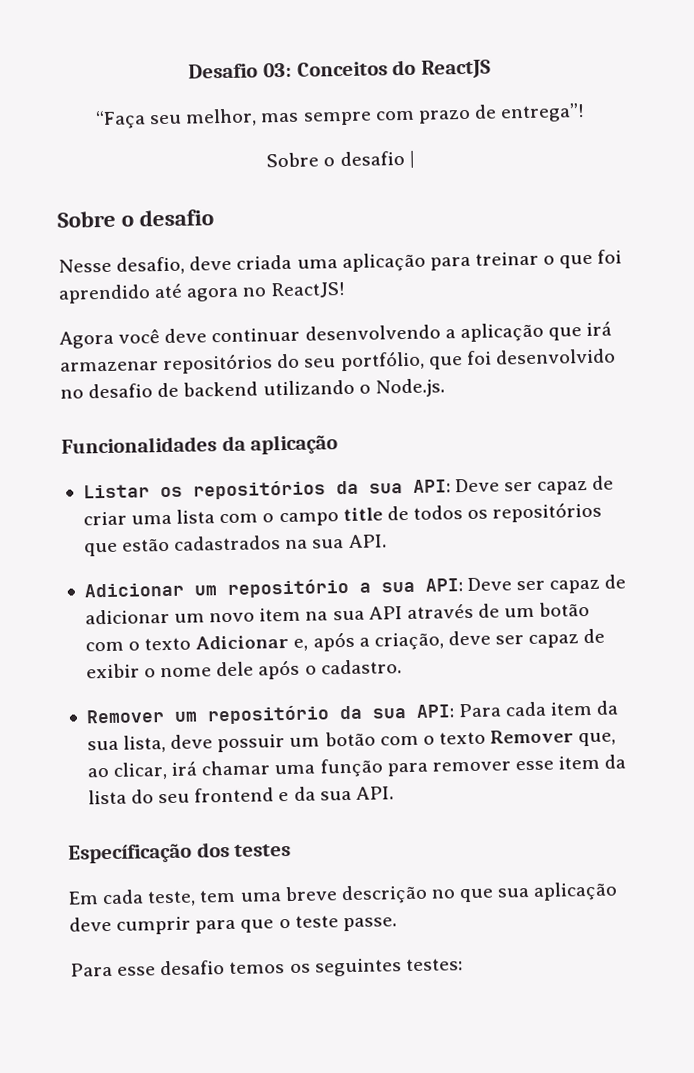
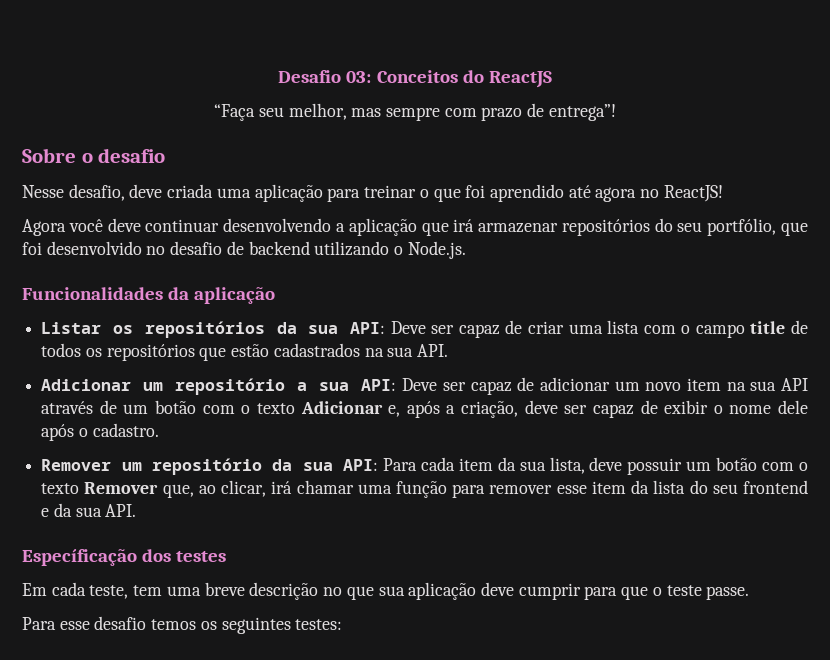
- Sobre o desafio |

